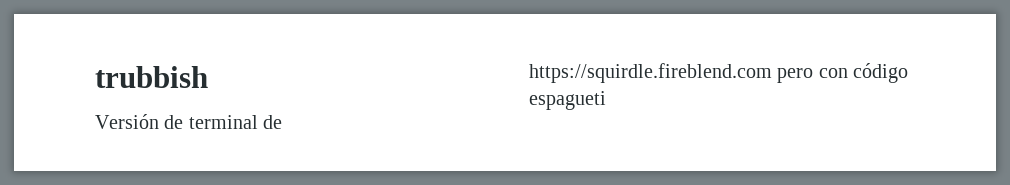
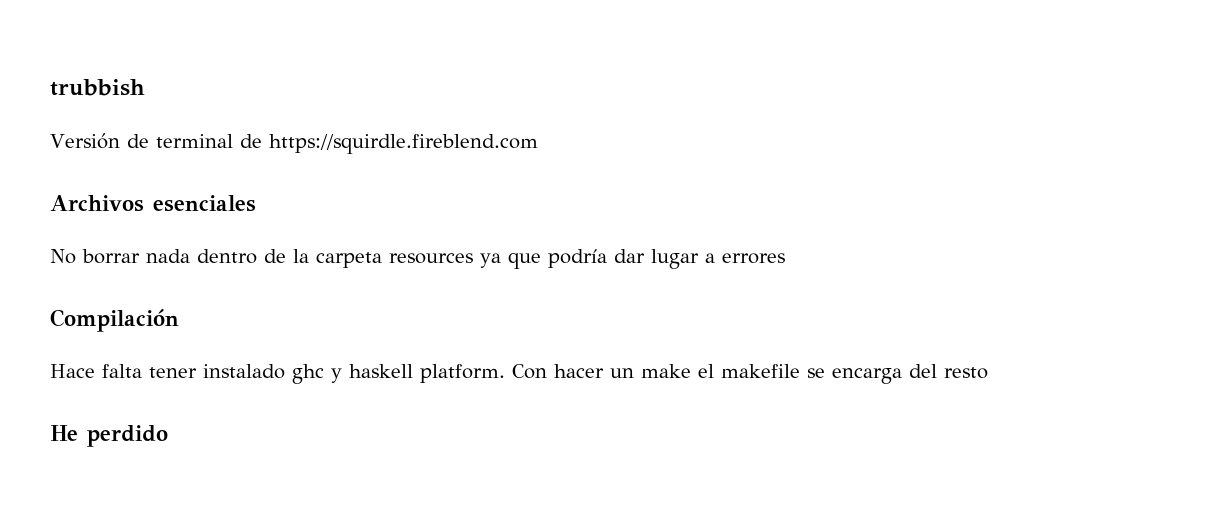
- Versión de terminal de https://squirdle.fireblend.com pero con código espagueti
+ Versión de terminal de https://squirdle.fireblend.com
+ Archivos esenciales
+ No borrar nada dentro de la carpeta resources ya que podría dar lugar a errores
+ Compilación
+ Hace falta tener instalado ghc y haskell platform. Con hacer un make el makefile se encarga del resto
+ He perdido

